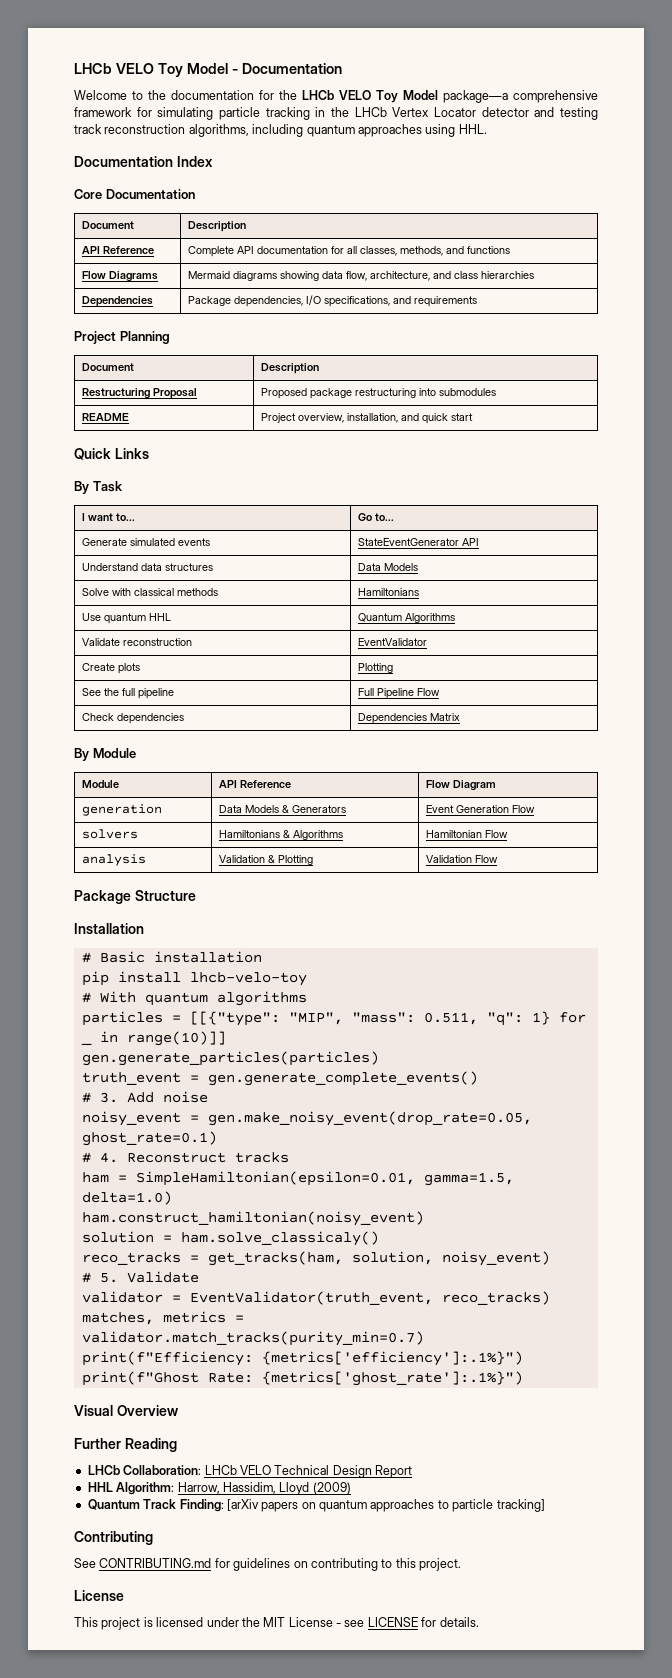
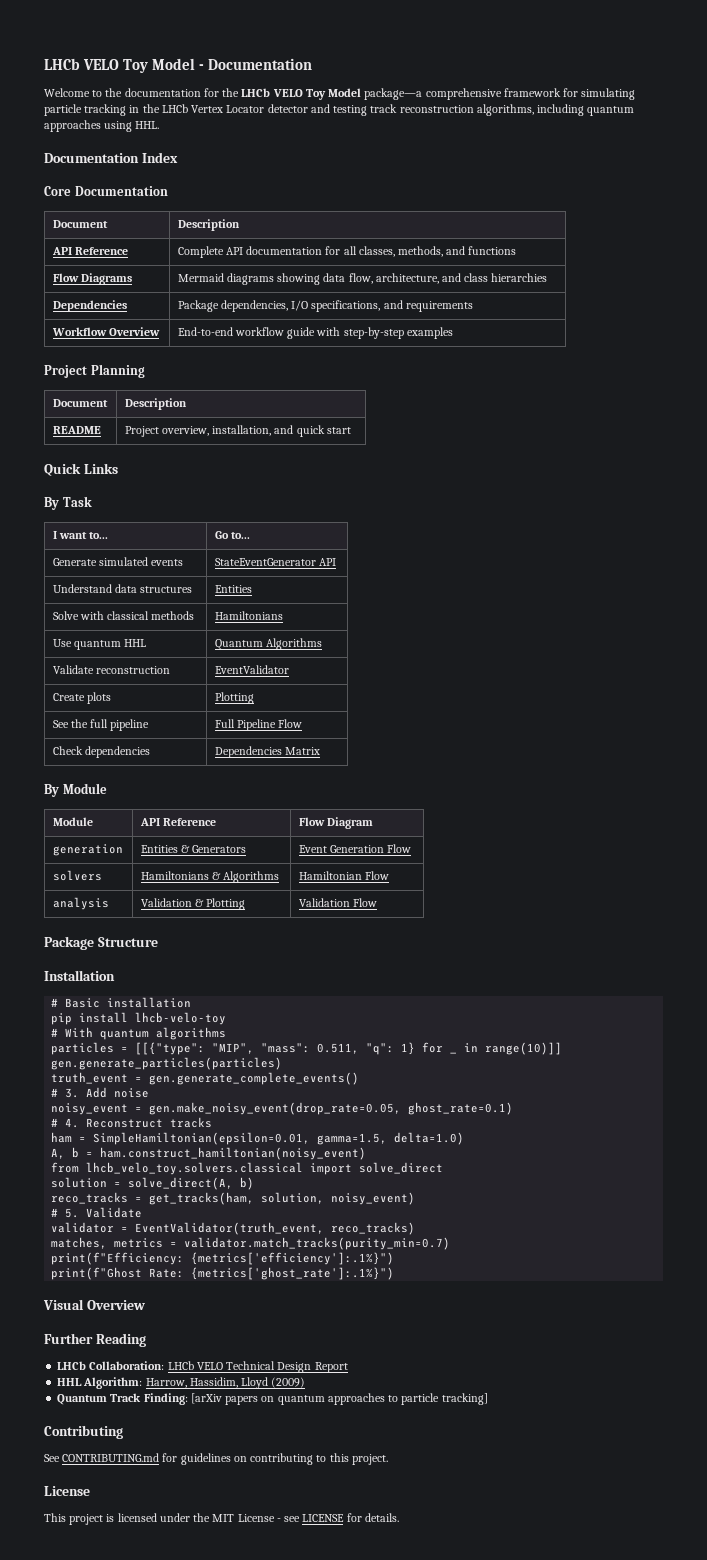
+ Workflow Overview | End-to-end workflow guide with step-by-step examples
  Project Planning
  Document | Description
- Restructuring Proposal | Proposed package restructuring into submodules
- Understand data structures | Data Models
+ Understand data structures | Entities
- generation | Data Models & Generators | Event Generation Flow
+ generation | Entities & Generators | Event Generation Flow
- ham.construct_hamiltonian(noisy_event)
+ A, b = ham.construct_hamiltonian(noisy_event)
+ from lhcb_velo_toy.solvers.classical import solve_direct
- solution = ham.solve_classicaly()
+ solution = solve_direct(A, b)

